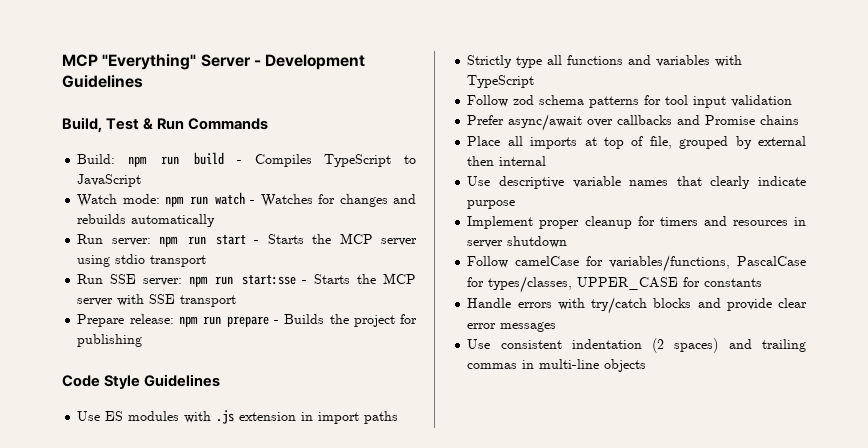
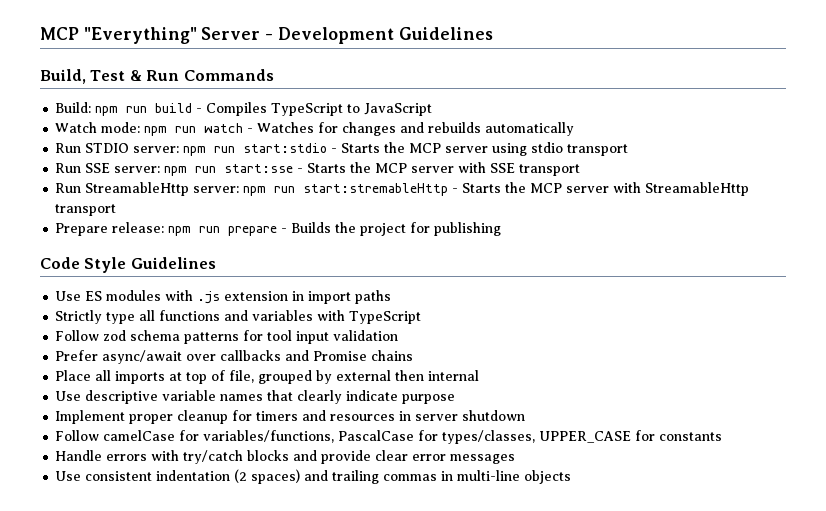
- Run server: npm run start - Starts the MCP server using stdio transport
+ Run STDIO server: npm run start:stdio - Starts the MCP server using stdio transport
+ Run StreamableHttp server: npm run start:stremableHttp - Starts the MCP server with StreamableHttp transport

